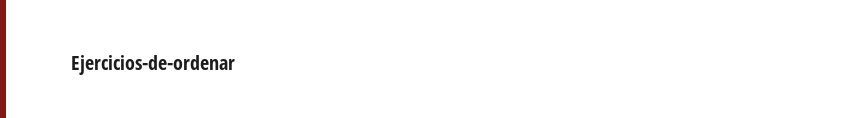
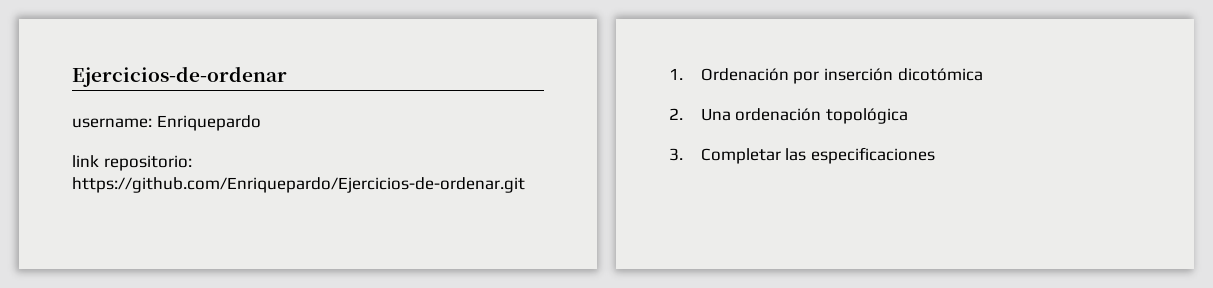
+ username: Enriquepardo
+ link repositorio: https://github.com/Enriquepardo/Ejercicios-de-ordenar.git
+ 1. Ordenación por inserción dicotómica
+ 2. Una ordenación topológica
+ 3. Completar las especificaciones

